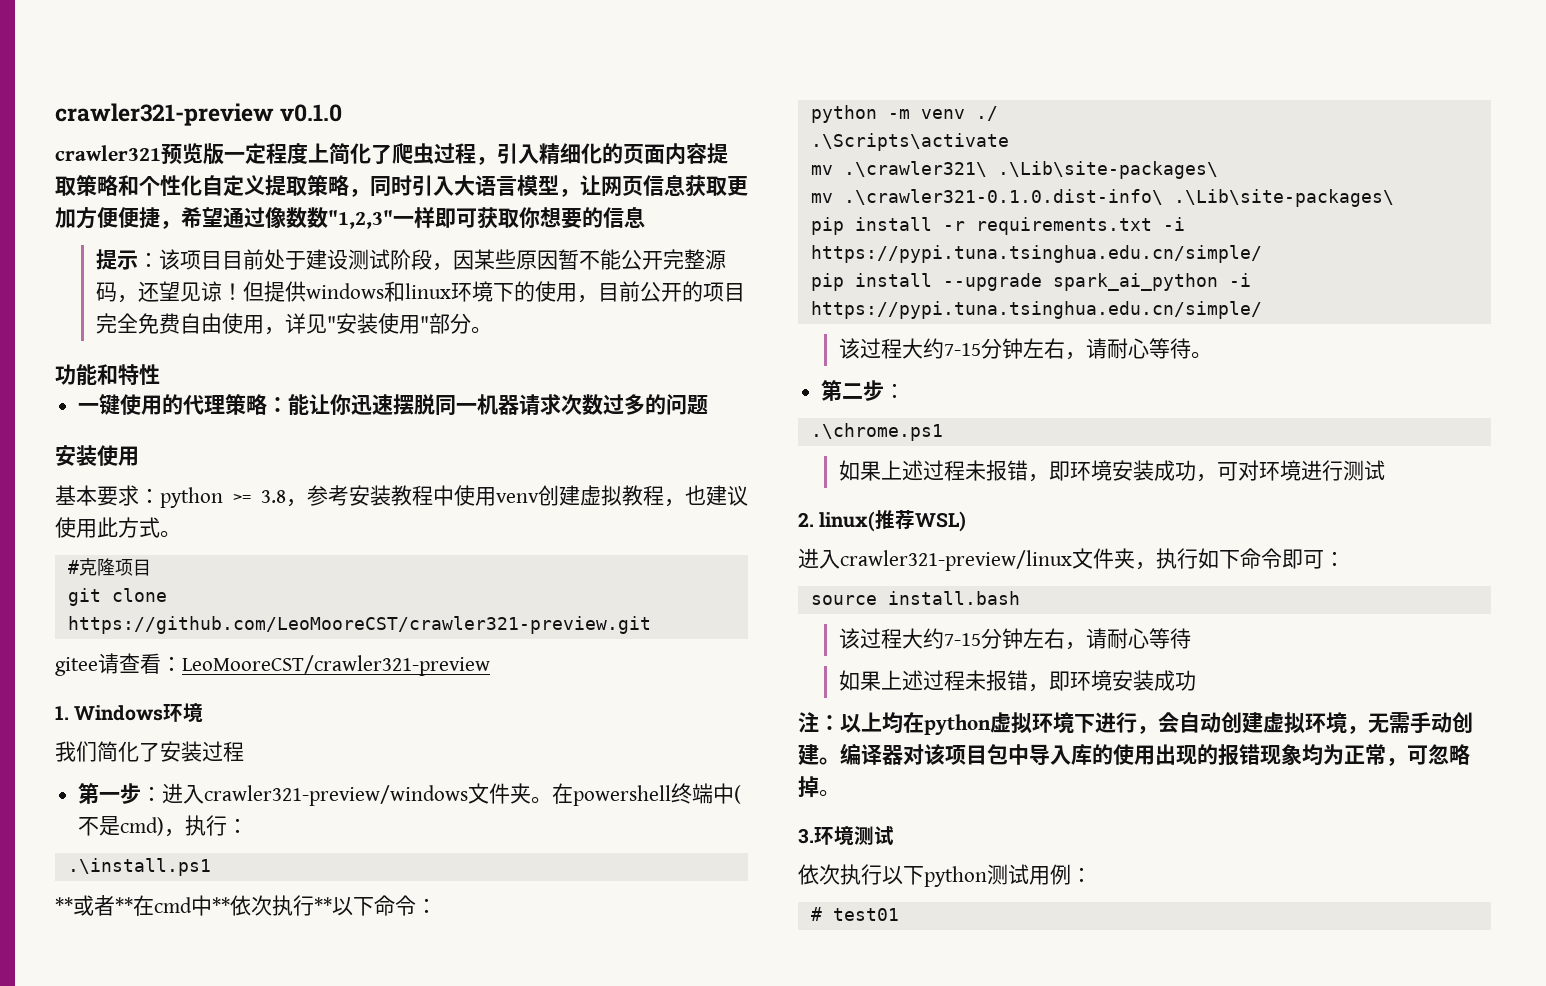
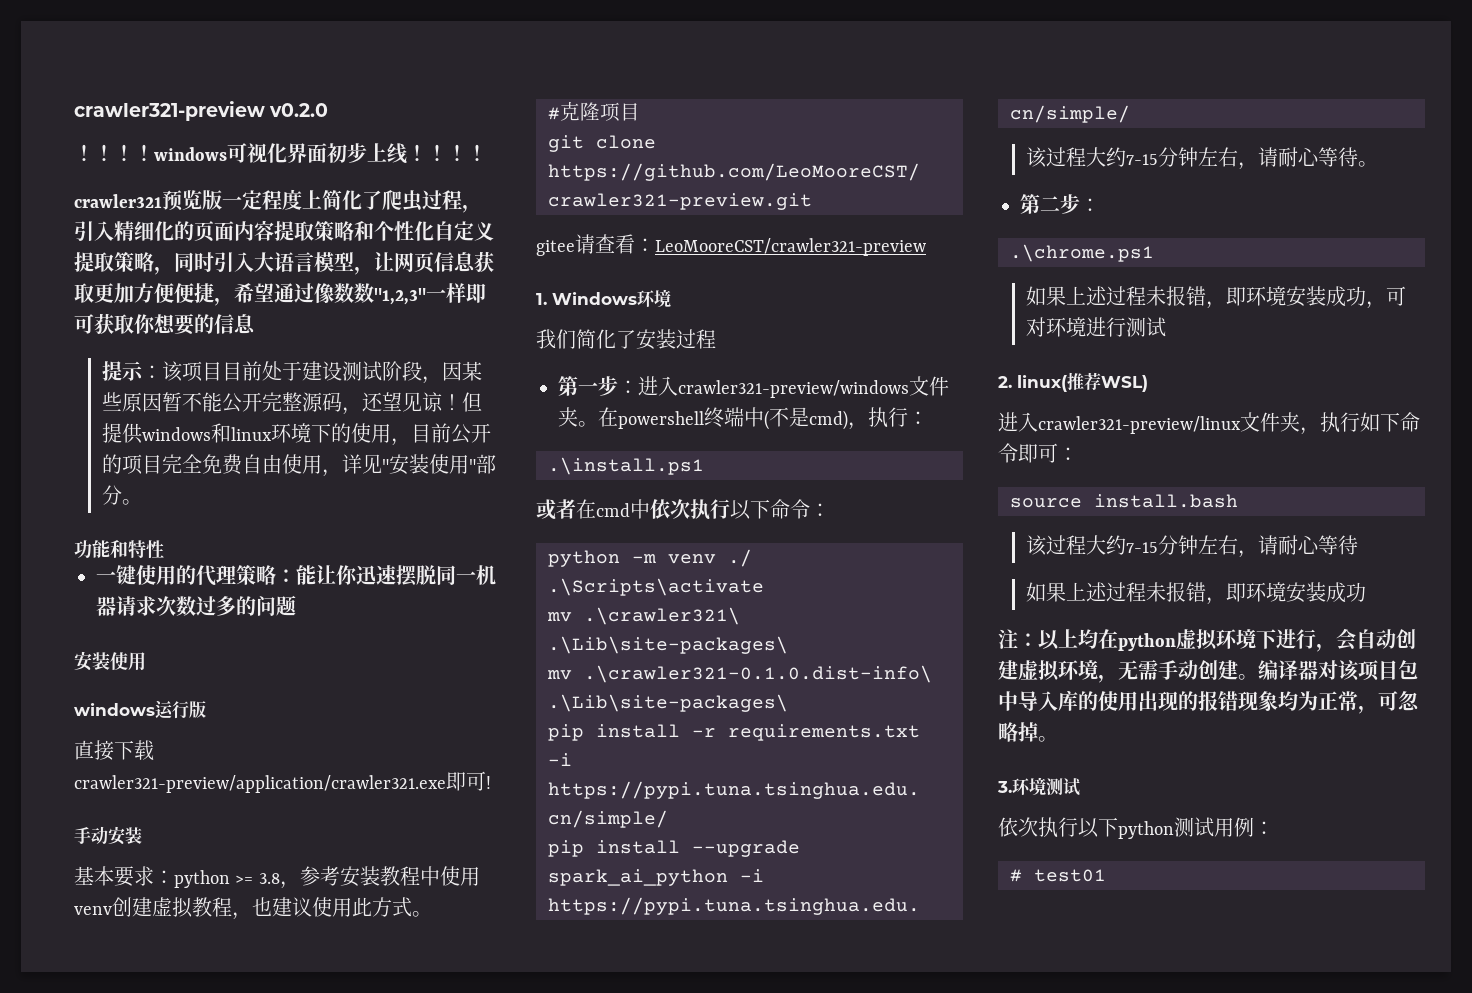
- crawler321-preview v0.1.0
+ crawler321-preview v0.2.0
+ ！！！！windows可视化界面初步上线！！！！
+ windows运行版
+ 直接下载crawler321-preview/application/crawler321.exe即可!
+ 手动安装
- **或者**在cmd中**依次执行**以下命令：
+ 或者在cmd中依次执行以下命令：

